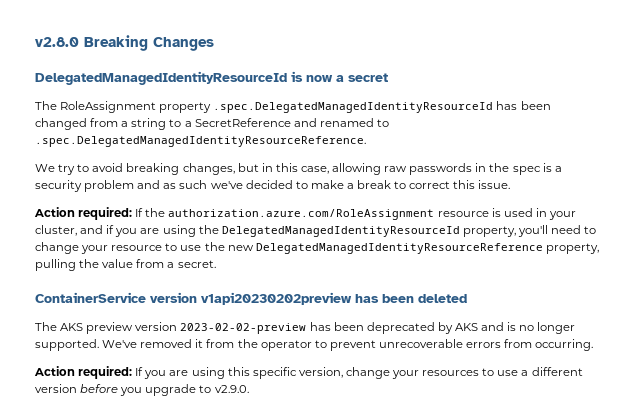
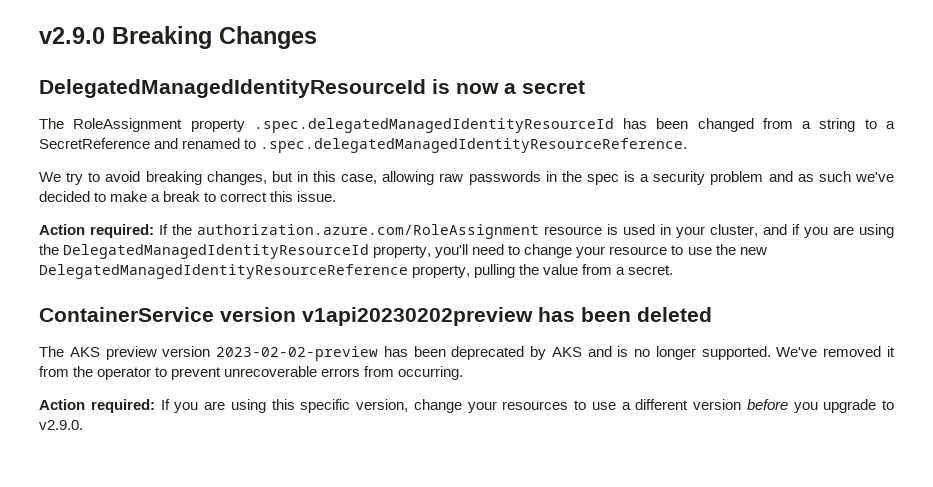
- v2.8.0 Breaking Changes
+ v2.9.0 Breaking Changes
- The RoleAssignment property .spec.DelegatedManagedIdentityResourceId has been changed from a string to a SecretReference and renamed to .spec.DelegatedManagedIdentityResourceReference.
+ The RoleAssignment property .spec.delegatedManagedIdentityResourceId has been changed from a string to a SecretReference and renamed to .spec.delegatedManagedIdentityResourceReference.

